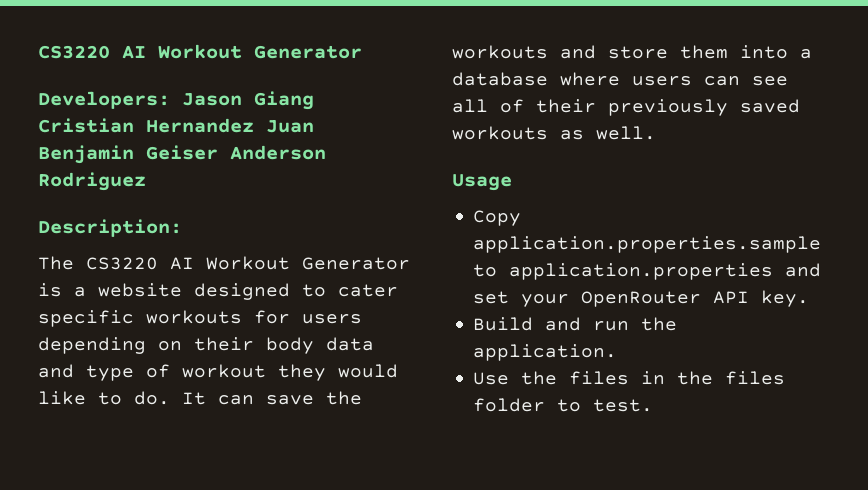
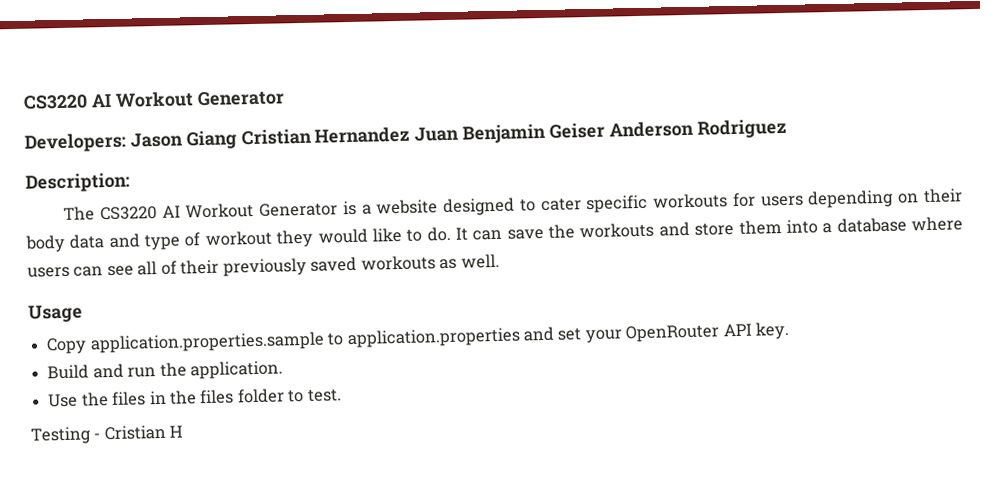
+ Testing - Cristian H

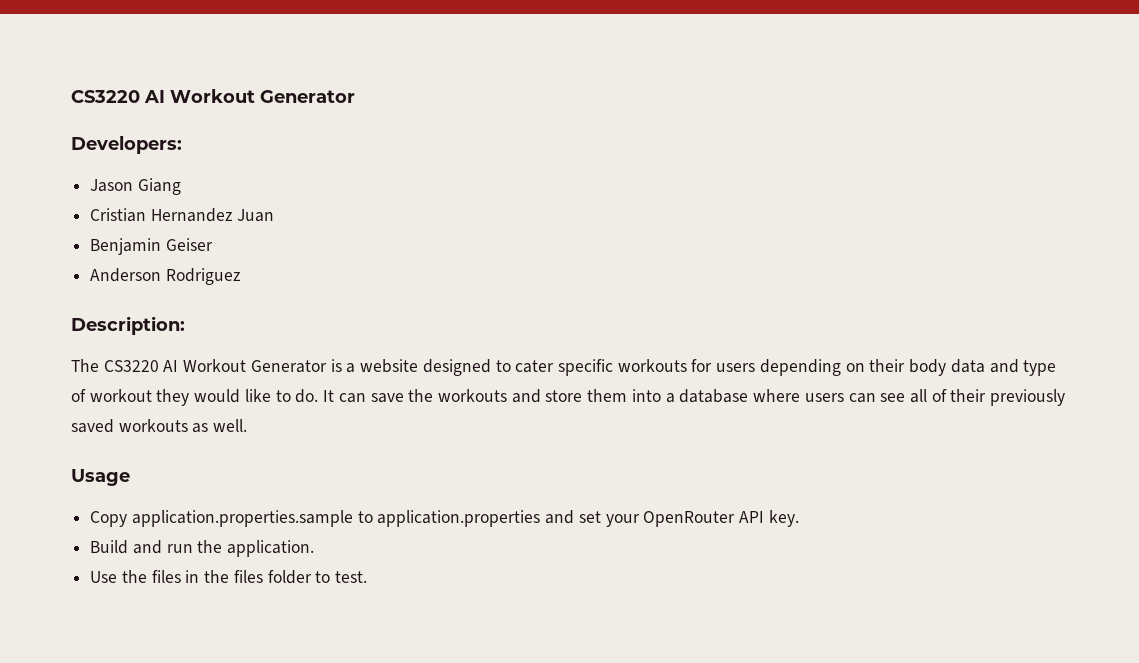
- Developers: Jason Giang Cristian Hernandez Juan Benjamin Geiser Anderson Rodriguez
+ Developers:
+ Jason Giang
+ Cristian Hernandez Juan
+ Benjamin Geiser
+ Anderson Rodriguez
- Testing - Cristian H

